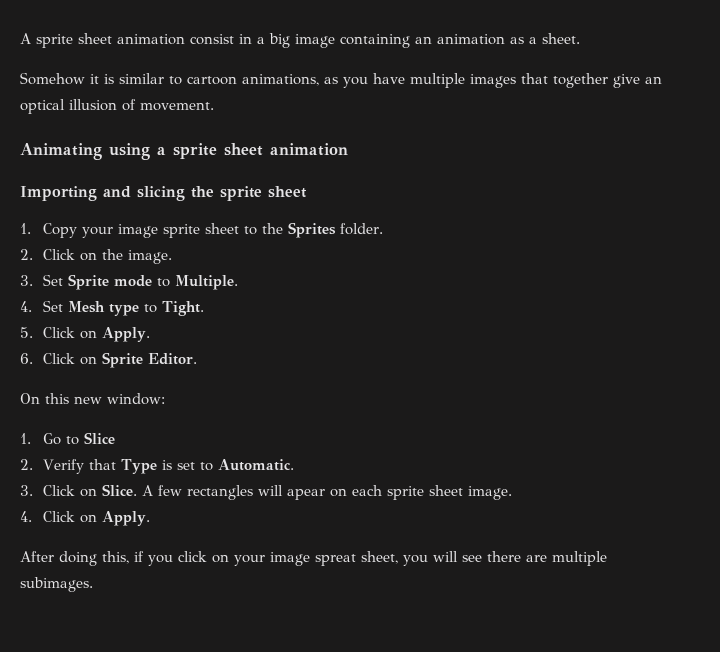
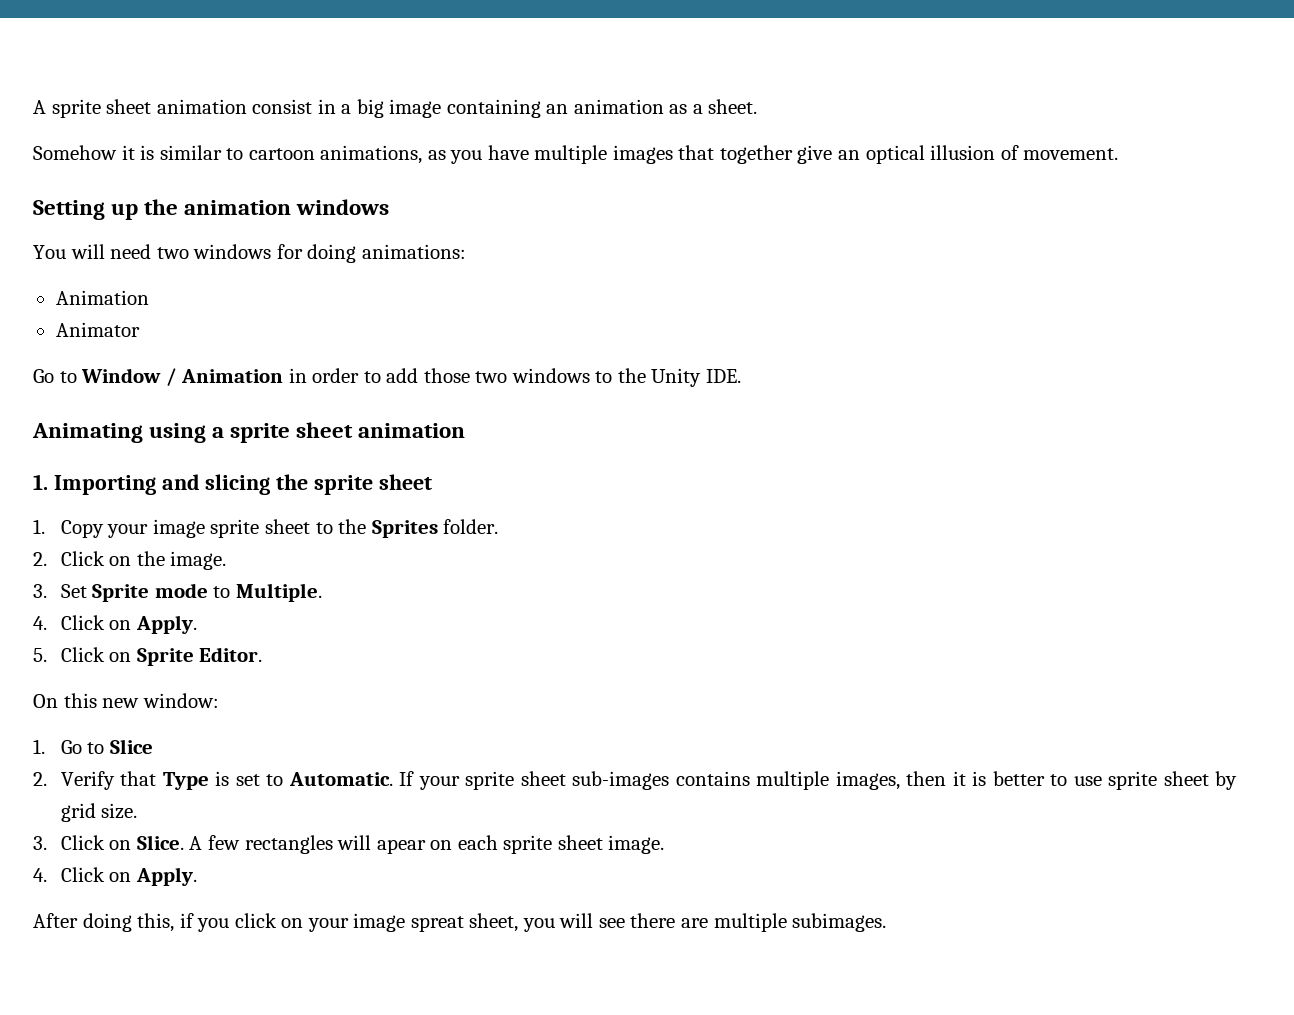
+ Setting up the animation windows
+ You will need two windows for doing animations:
+ Animation
+ Animator
+ Go to Window / Animation in order to add those two windows to the Unity IDE.
- Importing and slicing the sprite sheet
+ 1. Importing and slicing the sprite sheet
  3. Set Sprite mode to Multiple.
- 4. Set Mesh type to Tight.
- 5. Click on Apply.
- 6. Click on Sprite Editor.
+ 4. Click on Apply.
+ 5. Click on Sprite Editor.
+ If your sprite sheet sub-images contains multiple images, then it is better to use sprite sheet by grid size.

